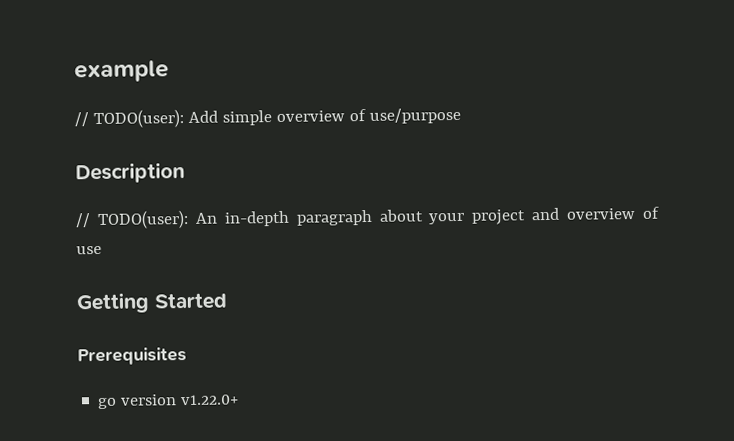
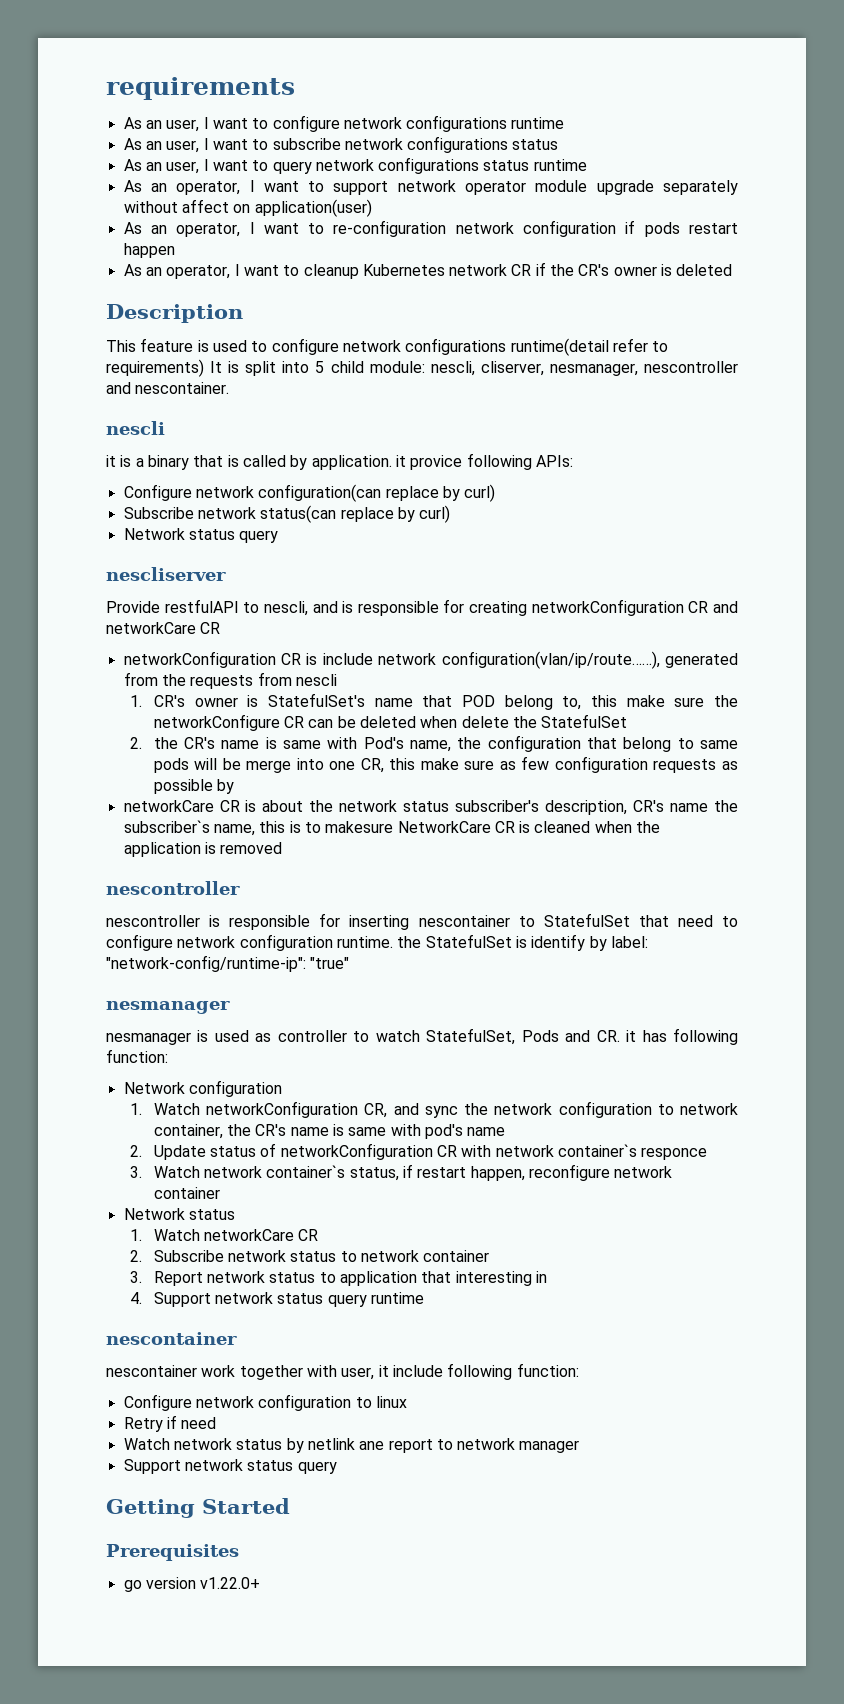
- example
- // TODO(user): Add simple overview of use/purpose
+ requirements
+ As an user, I want to configure network configurations runtime
+ As an user, I want to subscribe network configurations status
+ As an user, I want to query network configurations status runtime
+ As an operator, I want to support network operator module upgrade separately without affect on application(user)
+ As an operator, I want to re-configuration network configuration if pods restart happen
+ As an operator, I want to cleanup Kubernetes network CR if the CR's owner is deleted
  Description
- // TODO(user): An in-depth paragraph about your project and overview of use
+ This feature is used to configure network configurations runtime(detail refer to requirements) It is split into 5 child module: nescli, cliserver, nesmanager, nescontroller and nescontainer.
+ nescli
+ it is a binary that is called by application. it provice following APIs:
+ Configure network configuration(can replace by curl)
+ Subscribe network status(can replace by curl)
+ Network status query
+ nescliserver
+ Provide restfulAPI to nescli, and is responsible for creating networkConfiguration CR and networkCare CR
+ networkConfiguration CR is include network configuration(vlan/ip/route……), generated from the requests from nescli
+ 1. CR's owner is StatefulSet's name that POD belong to, this make sure the networkConfigure CR can be deleted when delete the StatefulSet
+ 2. the CR's name is same with Pod's name, the configuration that belong to same pods will be merge into one CR, this make sure as few configuration requests as possible by
+ networkCare CR is about the network status subscriber's description, CR's name the subscriber`s name, this is to makesure NetworkCare CR is cleaned when the application is removed
+ nescontroller
+ nescontroller is responsible for inserting nescontainer to StatefulSet that need to configure network configuration runtime. the StatefulSet is identify by label: "network-config/runtime-ip": "true"
+ nesmanager
+ nesmanager is used as controller to watch StatefulSet, Pods and CR. it has following function:
+ Network configuration
+ 1. Watch networkConfiguration CR, and sync the network configuration to network container, the CR's name is same with pod's name
+ 2. Update status of networkConfiguration CR with network container`s responce
+ 3. Watch network container`s status, if restart happen, reconfigure network container
+ Network status
+ 1. Watch networkCare CR
+ 2. Subscribe network status to network container
+ 3. Report network status to application that interesting in
+ 4. Support network status query runtime
+ nescontainer
+ nescontainer work together with user, it include following function:
+ Configure network configuration to linux
+ Retry if need
+ Watch network status by netlink ane report to network manager
+ Support network status query

